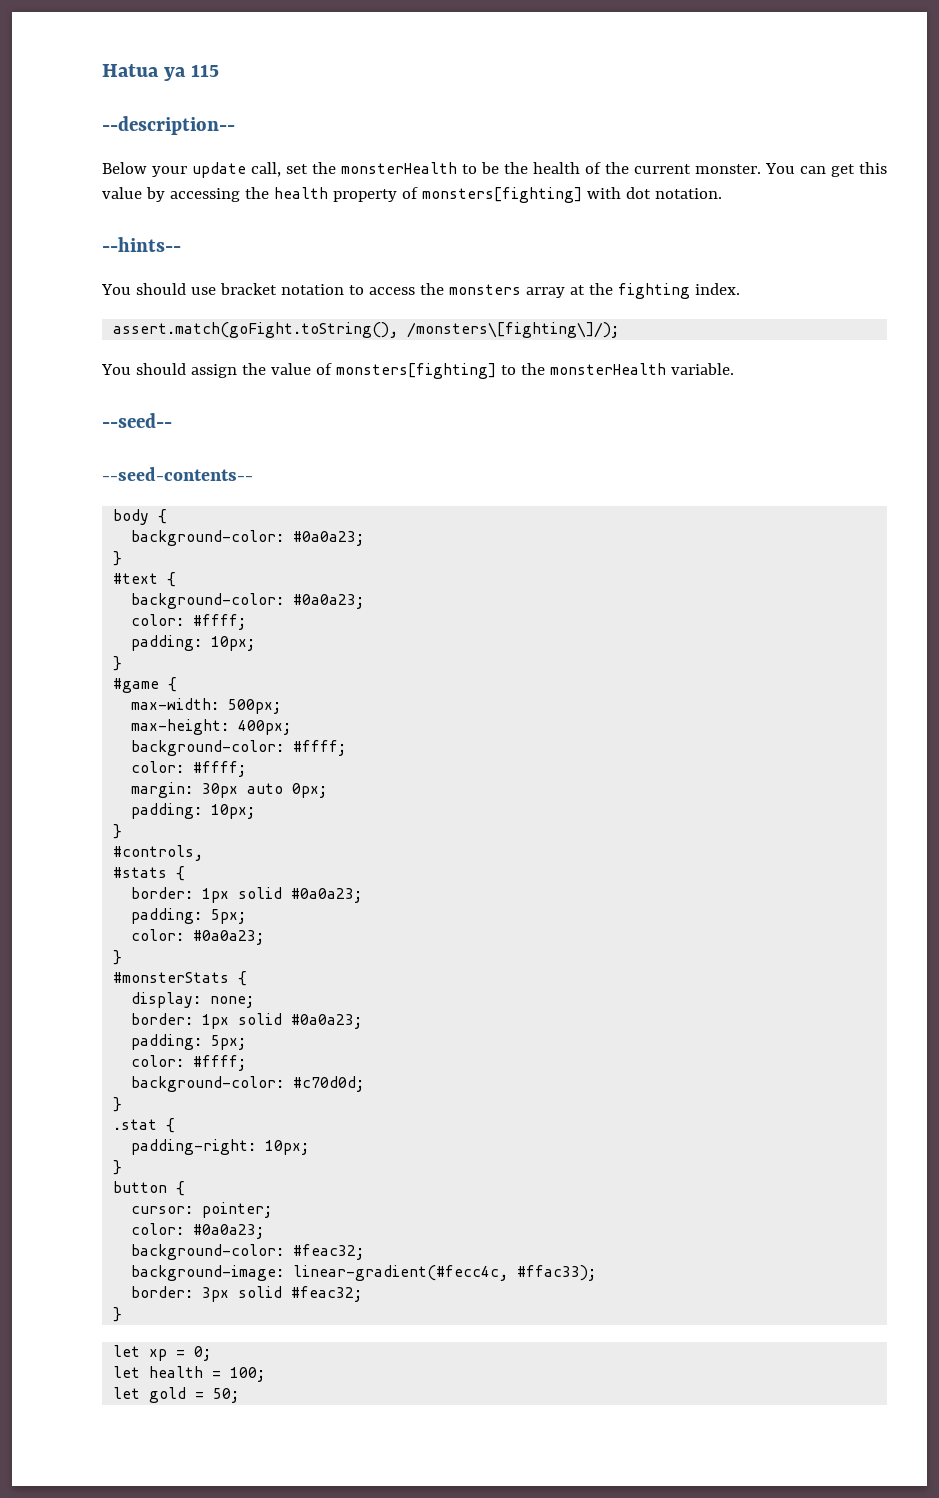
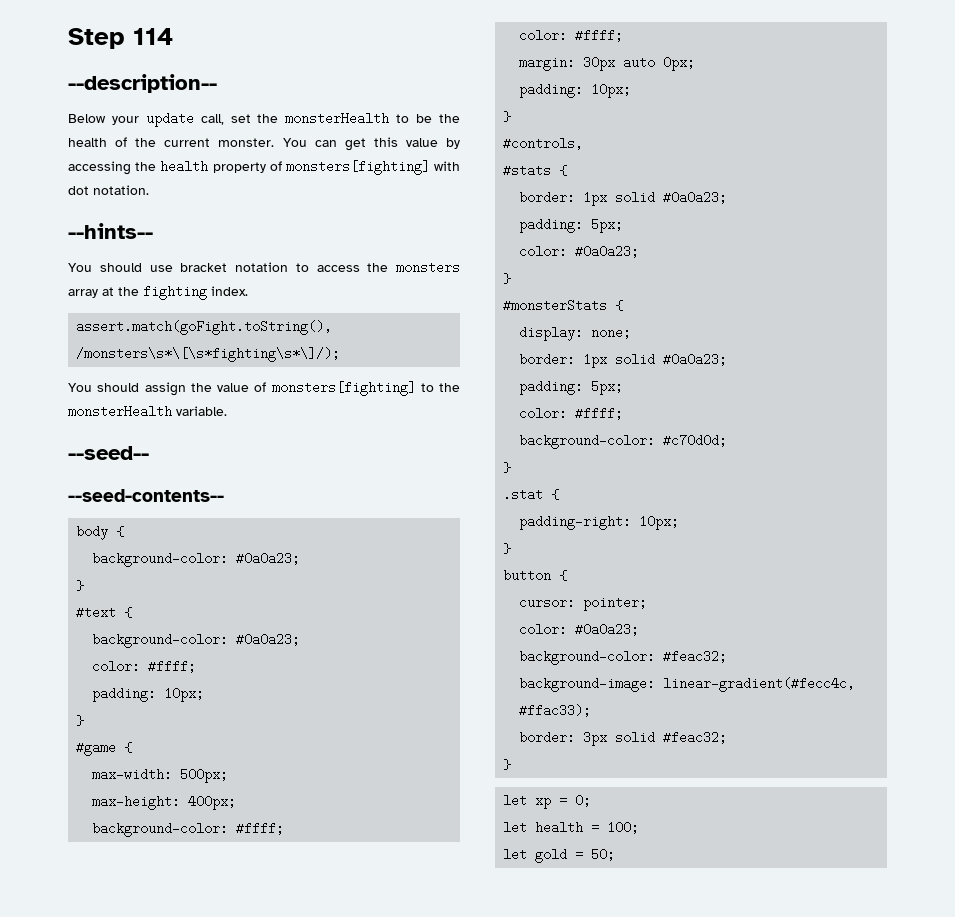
- Hatua ya 115
+ Step 114
- assert.match(goFight.toString(), /monsters\[fighting\]/);
+ assert.match(goFight.toString(), /monsters\s*\[\s*fighting\s*\]/);

